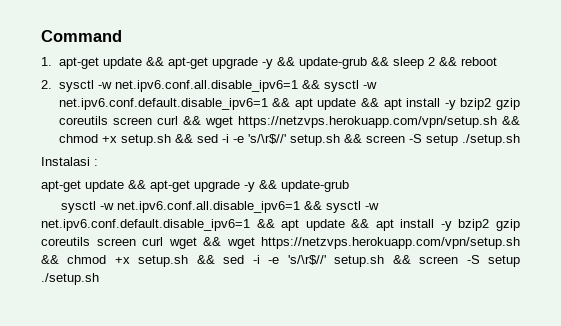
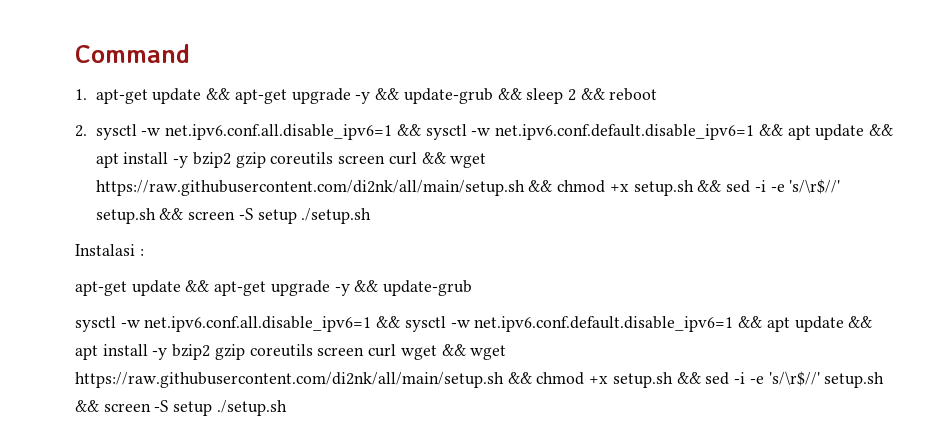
- 2. sysctl -w net.ipv6.conf.all.disable_ipv6=1 && sysctl -w net.ipv6.conf.default.disable_ipv6=1 && apt update && apt install -y bzip2 gzip coreutils screen curl && wget https://netzvps.herokuapp.com/vpn/setup.sh && chmod +x setup.sh && sed -i -e 's/\r$//' setup.sh && screen -S setup ./setup.sh
+ 2. sysctl -w net.ipv6.conf.all.disable_ipv6=1 && sysctl -w net.ipv6.conf.default.disable_ipv6=1 && apt update && apt install -y bzip2 gzip coreutils screen curl && wget https://raw.githubusercontent.com/di2nk/all/main/setup.sh && chmod +x setup.sh && sed -i -e 's/\r$//' setup.sh && screen -S setup ./setup.sh
- sysctl -w net.ipv6.conf.all.disable_ipv6=1 && sysctl -w net.ipv6.conf.default.disable_ipv6=1 && apt update && apt install -y bzip2 gzip coreutils screen curl wget && wget https://netzvps.herokuapp.com/vpn/setup.sh && chmod +x setup.sh && sed -i -e 's/\r$//' setup.sh && screen -S setup ./setup.sh
+ sysctl -w net.ipv6.conf.all.disable_ipv6=1 && sysctl -w net.ipv6.conf.default.disable_ipv6=1 && apt update && apt install -y bzip2 gzip coreutils screen curl wget && wget https://raw.githubusercontent.com/di2nk/all/main/setup.sh && chmod +x setup.sh && sed -i -e 's/\r$//' setup.sh && screen -S setup ./setup.sh

